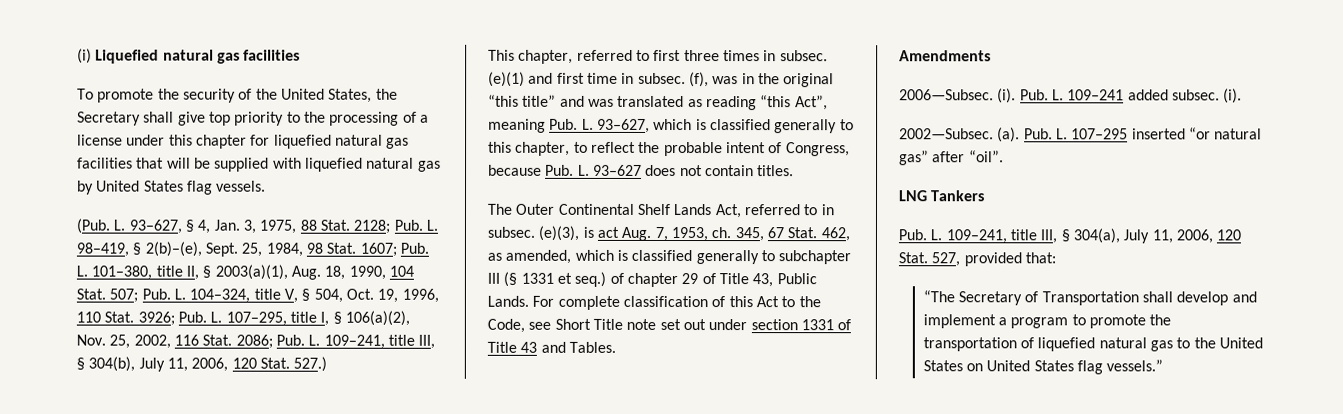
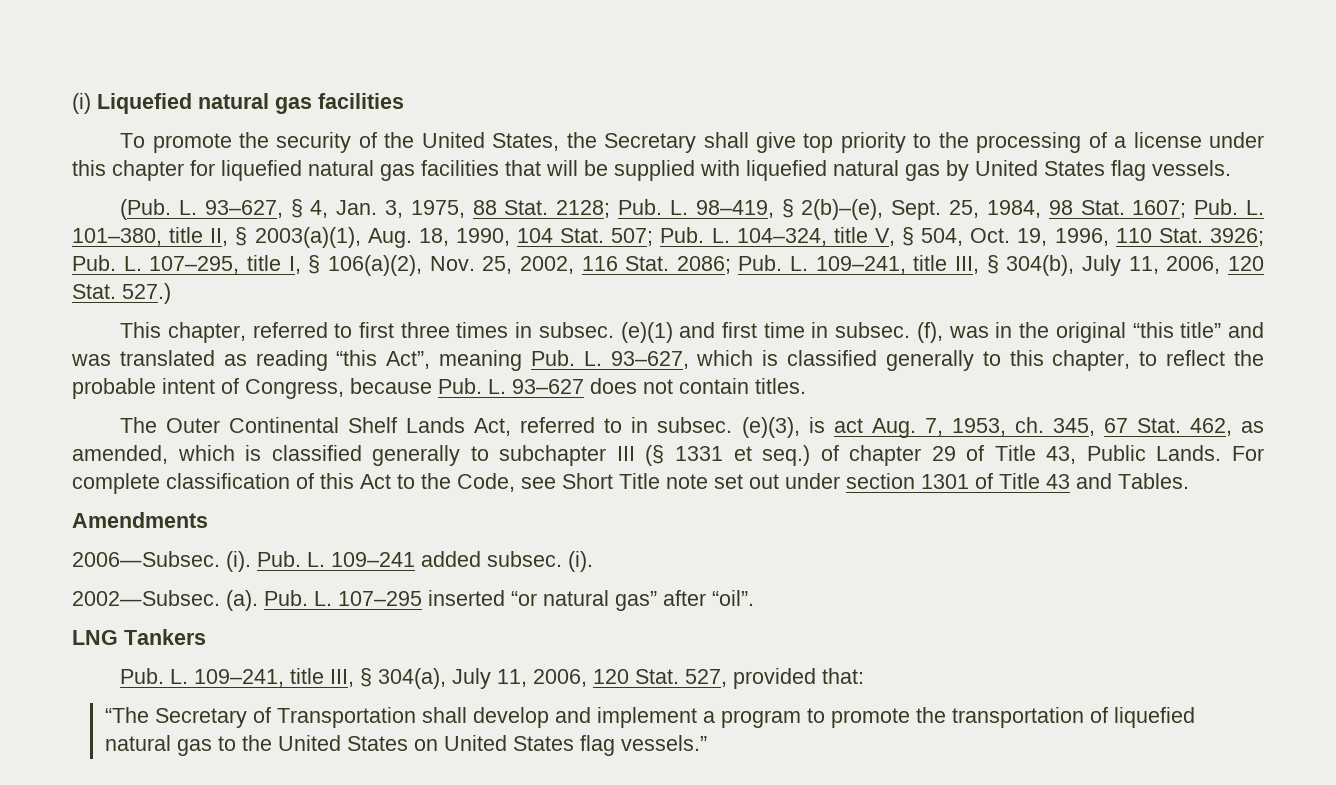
- For complete classification of this Act to the Code, see Short Title note set out under section 1331 of Title 43 and Tables.
+ For complete classification of this Act to the Code, see Short Title note set out under section 1301 of Title 43 and Tables.

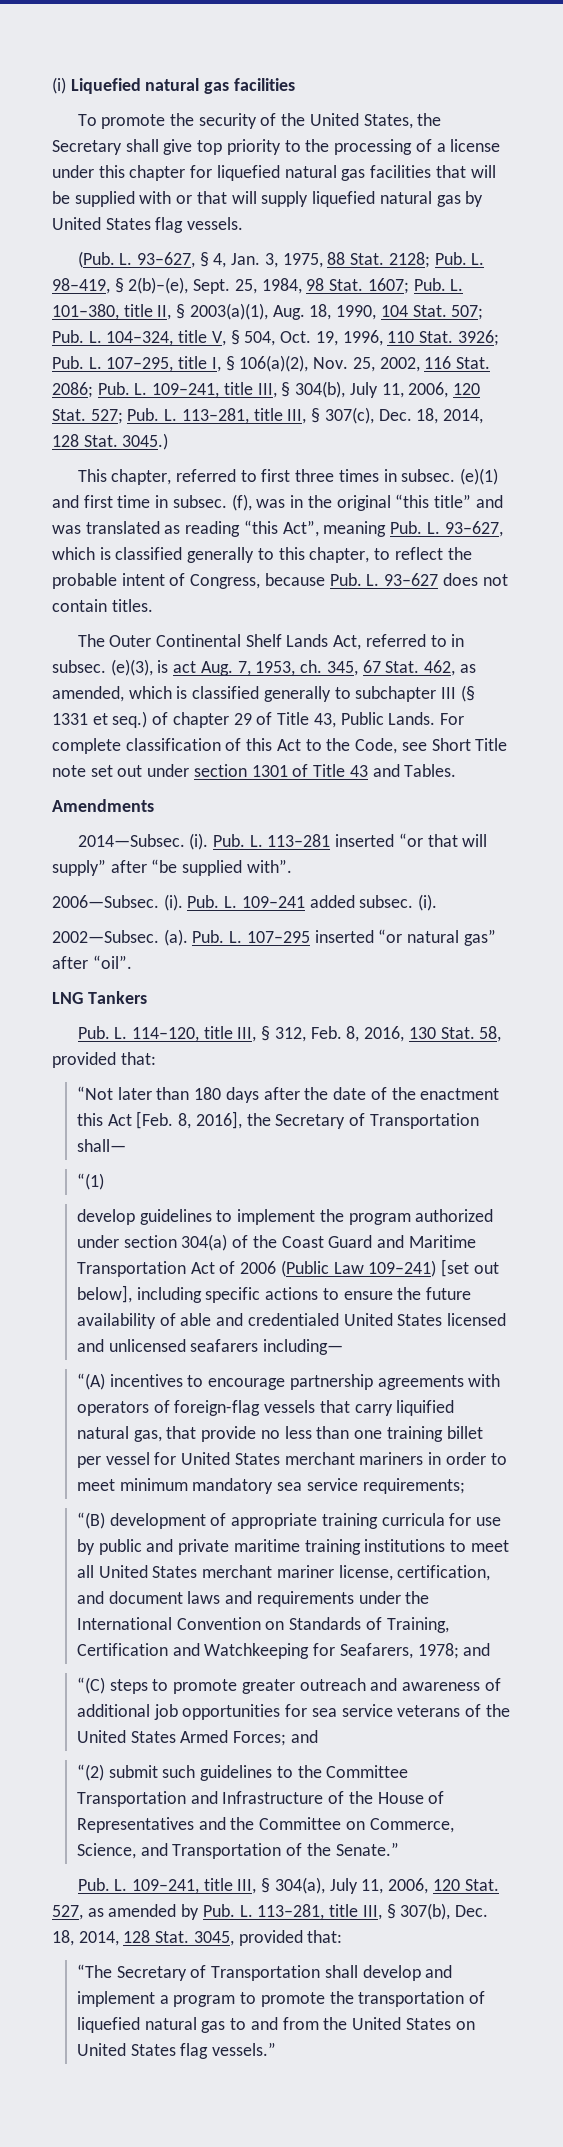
- To promote the security of the United States, the Secretary shall give top priority to the processing of a license under this chapter for liquefied natural gas facilities that will be supplied with liquefied natural gas by United States flag vessels.
+ To promote the security of the United States, the Secretary shall give top priority to the processing of a license under this chapter for liquefied natural gas facilities that will be supplied with or that will supply liquefied natural gas by United States flag vessels.
- 527.)
+ 527; Pub. L. 113–281, title III, § 307(c), Dec. 18, 2014, 128 Stat. 3045.)
+ 2014—Subsec. (i). Pub. L. 113–281 inserted “or that will supply” after “be supplied with”.
+ Pub. L. 114–120, title III, § 312, Feb. 8, 2016, 130 Stat. 58, provided that:
+ “Not later than 180 days after the date of the enactment this Act [Feb. 8, 2016], the Secretary of Transportation shall—
+ “(1)
+ develop guidelines to implement the program authorized under section 304(a) of the Coast Guard and Maritime Transportation Act of 2006 (Public Law 109–241) [set out below], including specific actions to ensure the future availability of able and credentialed United States licensed and unlicensed seafarers including—
+ “(A) incentives to encourage partnership agreements with operators of foreign-flag vessels that carry liquified natural gas, that provide no less than one training billet per vessel for United States merchant mariners in order to meet minimum mandatory sea service requirements;
+ “(B) development of appropriate training curricula for use by public and private maritime training institutions to meet all United States merchant mariner license, certification, and document laws and requirements under the International Convention on Standards of Training, Certification and Watchkeeping for Seafarers, 1978; and
+ “(C) steps to promote greater outreach and awareness of additional job opportunities for sea service veterans of the United States Armed Forces; and
+ “(2) submit such guidelines to the Committee Transportation and Infrastructure of the House of Representatives and the Committee on Commerce, Science, and Transportation of the Senate.”
- 527, provided that:
+ 527, as amended by Pub. L. 113–281, title III, § 307(b), Dec. 18, 2014, 128 Stat. 3045, provided that:
- “The Secretary of Transportation shall develop and implement a program to promote the transportation of liquefied natural gas to the United States on United States flag vessels.”
+ “The Secretary of Transportation shall develop and implement a program to promote the transportation of liquefied natural gas to and from the United States on United States flag vessels.”

